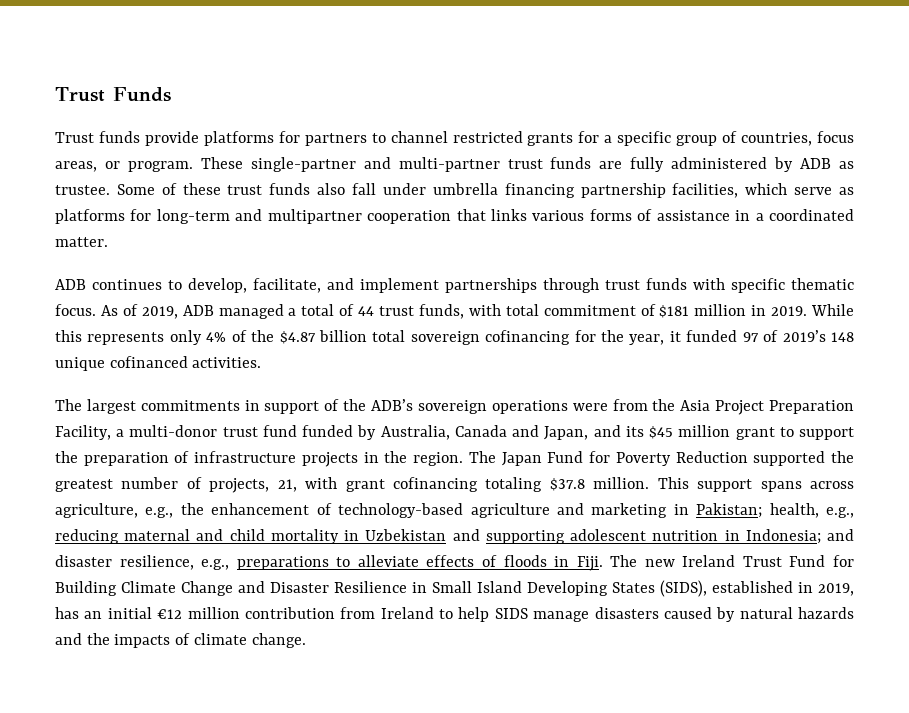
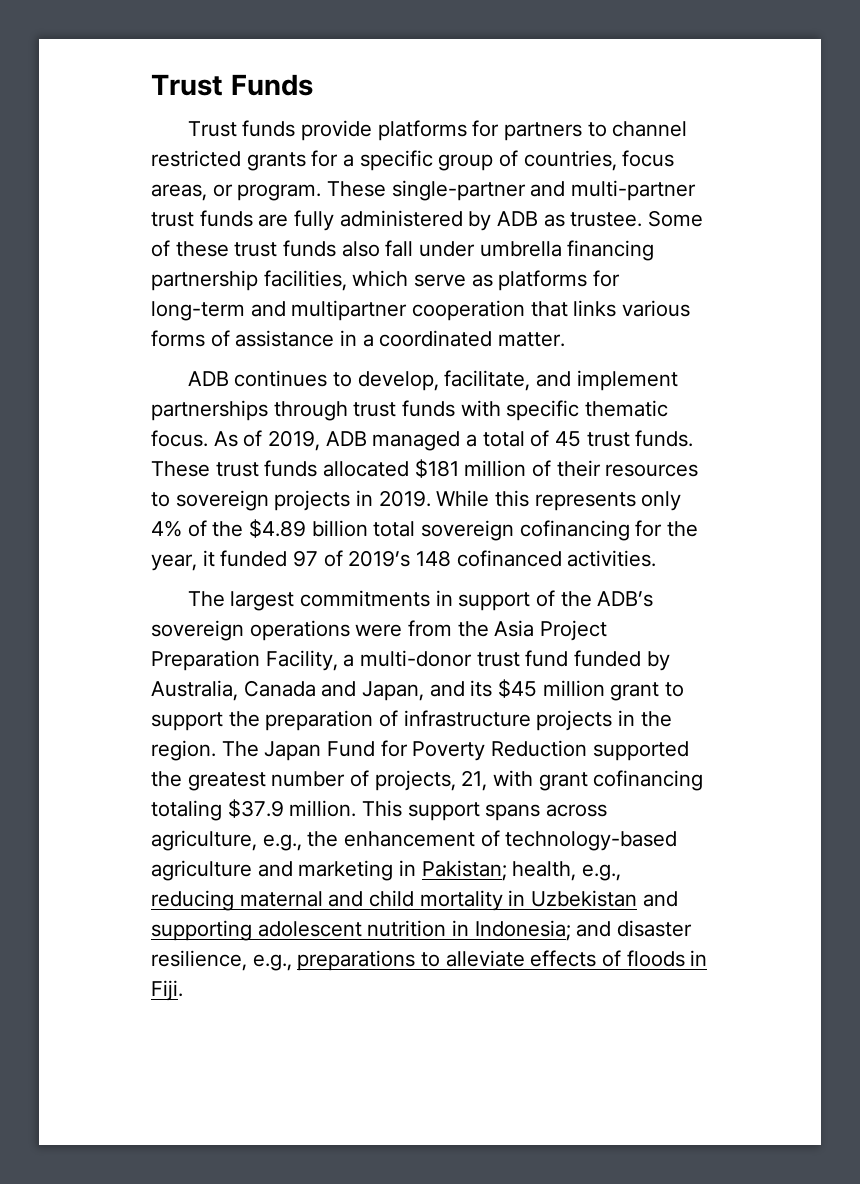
- As of 2019, ADB managed a total of 44 trust funds, with total commitment of $181 million in 2019.
+ As of 2019, ADB managed a total of 45 trust funds. These trust funds allocated $181 million of their resources to sovereign projects in 2019.
- While this represents only 4% of the $4.87 billion total sovereign cofinancing for the year, it funded 97 of 2019’s 148 unique cofinanced activities.
+ While this represents only 4% of the $4.89 billion total sovereign cofinancing for the year, it funded 97 of 2019’s 148 cofinanced activities.
- The Japan Fund for Poverty Reduction supported the greatest number of projects, 21, with grant cofinancing totaling $37.8 million.
+ The Japan Fund for Poverty Reduction supported the greatest number of projects, 21, with grant cofinancing totaling $37.9 million.
- The new Ireland Trust Fund for Building Climate Change and Disaster Resilience in Small Island Developing States (SIDS), established in 2019, has an initial €12 million contribution from Ireland to help SIDS manage disasters caused by natural hazards and the impacts of climate change.

